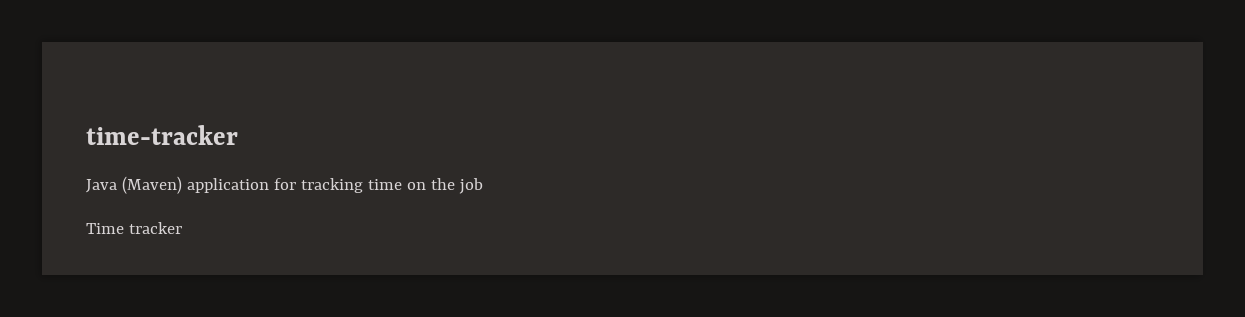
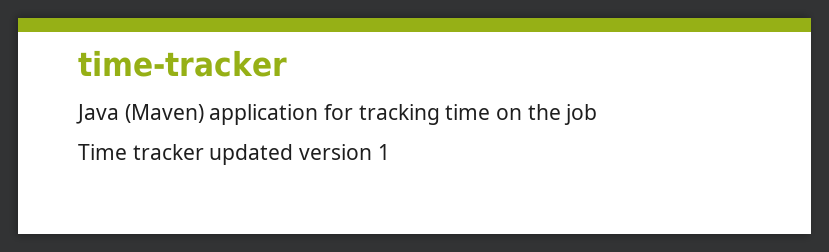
- Time tracker
+ Time tracker updated version 1

